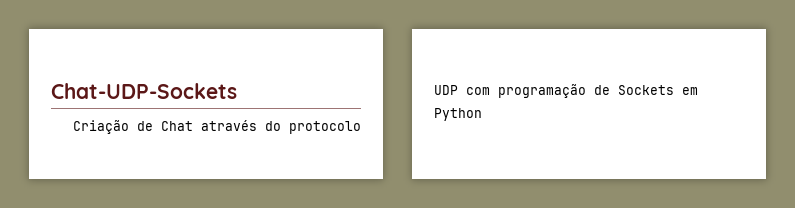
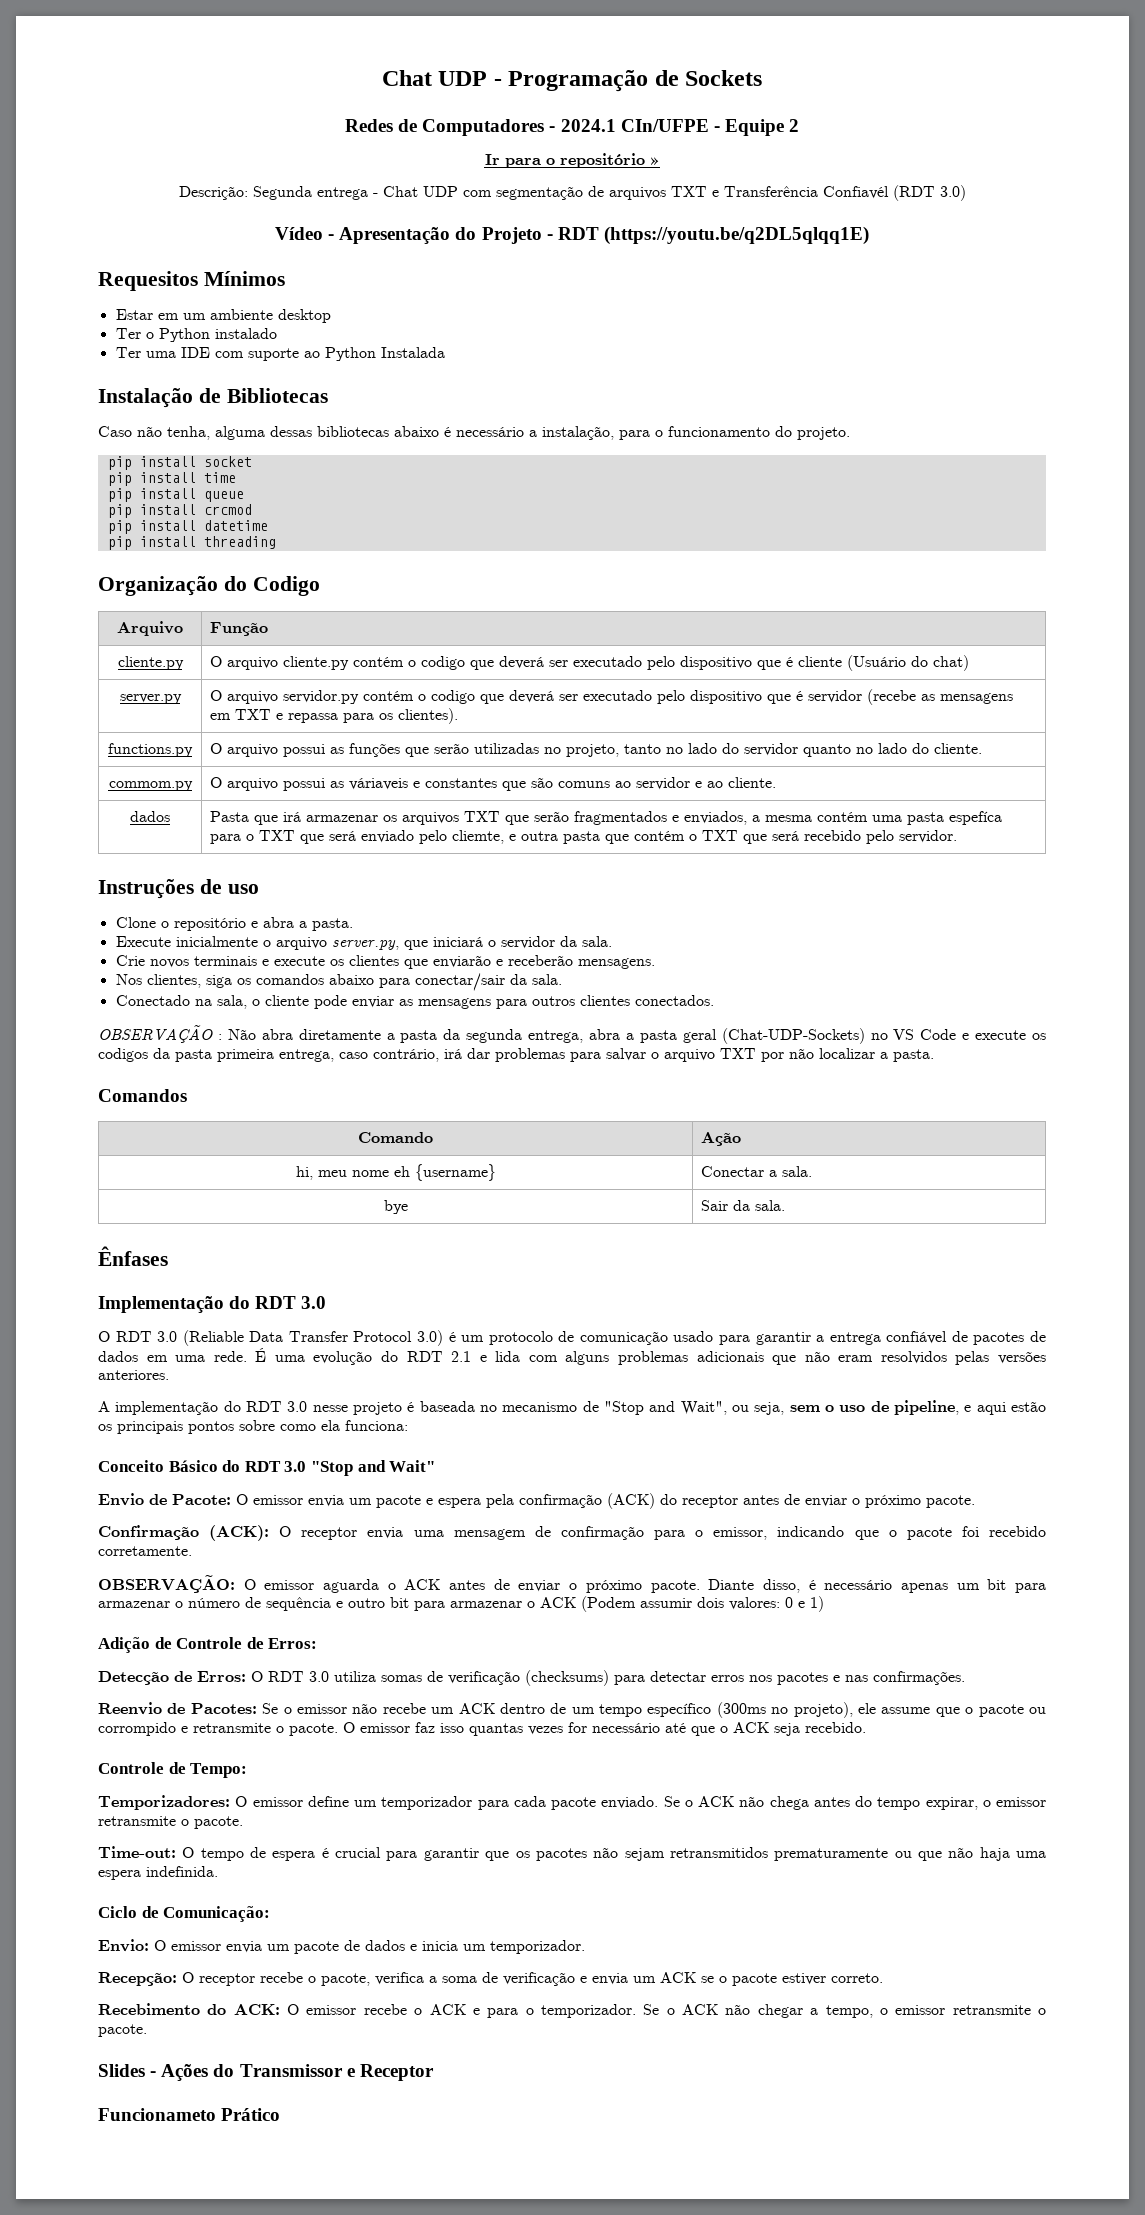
- Chat-UDP-Sockets
- Criação de Chat através do protocolo UDP com programação de Sockets em Python
+ Chat UDP - Programação de Sockets
+ Redes de Computadores - 2024.1 CIn/UFPE - Equipe 2
+ Ir para o repositório »
+ Descrição: Segunda entrega - Chat UDP com segmentação de arquivos TXT e Transferência Confiavél (RDT 3.0)
+ Vídeo - Apresentação do Projeto - RDT (https://youtu.be/q2DL5qlqq1E)
+ Requesitos Mínimos
+ Estar em um ambiente desktop
+ Ter o Python instalado
+ Ter uma IDE com suporte ao Python Instalada
+ Instalação de Bibliotecas
+ Caso não tenha, alguma dessas bibliotecas abaixo é necessário a instalação, para o funcionamento do projeto.
+ pip install socket
+ pip install time
+ pip install queue
+ pip install crcmod
+ pip install datetime
+ pip install threading
+ Organização do Codigo
+ Arquivo | Função
+ cliente.py | O arquivo cliente.py contém o codigo que deverá ser executado pelo dispositivo que é cliente (Usuário do chat)
+ server.py | O arquivo servidor.py contém o codigo que deverá ser executado pelo dispositivo que é servidor (recebe as mensagens em TXT e repassa para os clientes).
+ functions.py | O arquivo possui as funções que serão utilizadas no projeto, tanto no lado do servidor quanto no lado do cliente.
+ commom.py | O arquivo possui as váriaveis e constantes que são comuns ao servidor e ao cliente.
+ dados | Pasta que irá armazenar os arquivos TXT que serão fragmentados e enviados, a mesma contém uma pasta espefíca para o TXT que será enviado pelo cliemte, e outra pasta que contém o TXT que será recebido pelo servidor.
+ Instruções de uso
+ Clone o repositório e abra a pasta.
+ Execute inicialmente o arquivo server.py, que iniciará o servidor da sala.
+ Crie novos terminais e execute os clientes que enviarão e receberão mensagens.
+ Nos clientes, siga os comandos abaixo para conectar/sair da sala.
+ Conectado na sala, o cliente pode enviar as mensagens para outros clientes conectados.
+ OBSERVAÇÃO : Não abra diretamente a pasta da segunda entrega, abra a pasta geral (Chat-UDP-Sockets) no VS Code e execute os codigos da pasta primeira entrega, caso contrário, irá dar problemas para salvar o arquivo TXT por não localizar a pasta.
+ Comandos
+ Comando | Ação
+ hi, meu nome eh {username} | Conectar a sala.
+ bye | Sair da sala.
+ Ênfases
+ Implementação do RDT 3.0
+ O RDT 3.0 (Reliable Data Transfer Protocol 3.0) é um protocolo de comunicação usado para garantir a entrega confiável de pacotes de dados em uma rede. É uma evolução do RDT 2.1 e lida com alguns problemas adicionais que não eram resolvidos pelas versões anteriores.
+ A implementação do RDT 3.0 nesse projeto é baseada no mecanismo de "Stop and Wait", ou seja, sem o uso de pipeline, e aqui estão os principais pontos sobre como ela funciona:
+ Conceito Básico do RDT 3.0 "Stop and Wait"
+ Envio de Pacote: O emissor envia um pacote e espera pela confirmação (ACK) do receptor antes de enviar o próximo pacote.
+ Confirmação (ACK): O receptor envia uma mensagem de confirmação para o emissor, indicando que o pacote foi recebido corretamente.
+ OBSERVAÇÃO: O emissor aguarda o ACK antes de enviar o próximo pacote. Diante disso, é necessário apenas um bit para armazenar o número de sequência e outro bit para armazenar o ACK (Podem assumir dois valores: 0 e 1)
+ Adição de Controle de Erros:
+ Detecção de Erros: O RDT 3.0 utiliza somas de verificação (checksums) para detectar erros nos pacotes e nas confirmações.
+ Reenvio de Pacotes: Se o emissor não recebe um ACK dentro de um tempo específico (300ms no projeto), ele assume que o pacote ou corrompido e retransmite o pacote. O emissor faz isso quantas vezes for necessário até que o ACK seja recebido.
+ Controle de Tempo:
+ Temporizadores: O emissor define um temporizador para cada pacote enviado. Se o ACK não chega antes do tempo expirar, o emissor retransmite o pacote.
+ Time-out: O tempo de espera é crucial para garantir que os pacotes não sejam retransmitidos prematuramente ou que não haja uma espera indefinida.
+ Ciclo de Comunicação:
+ Envio: O emissor envia um pacote de dados e inicia um temporizador.
+ Recepção: O receptor recebe o pacote, verifica a soma de verificação e envia um ACK se o pacote estiver correto.
+ Recebimento do ACK: O emissor recebe o ACK e para o temporizador. Se o ACK não chegar a tempo, o emissor retransmite o pacote.
+ Slides - Ações do Transmissor e Receptor
+ Funcionameto Prático

